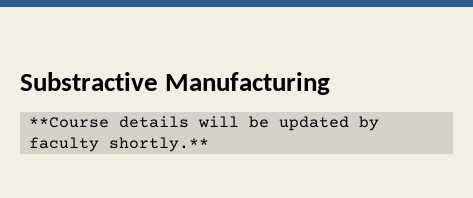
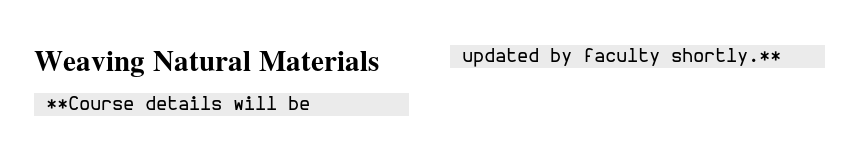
- Substractive Manufacturing
+ Weaving Natural Materials

